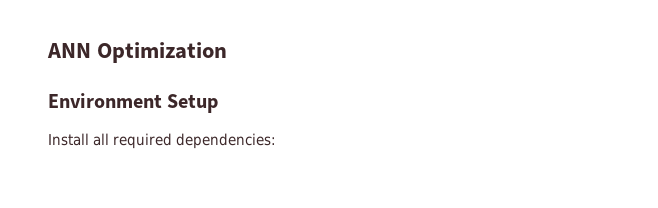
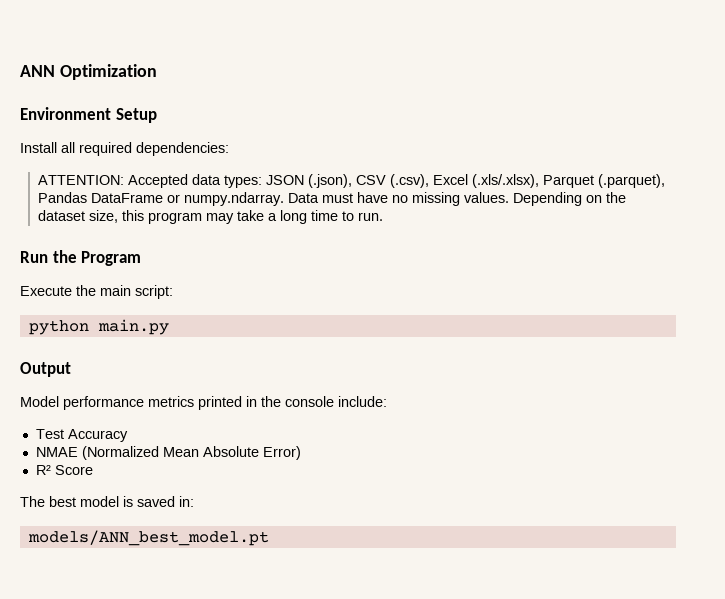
+ ATTENTION: Accepted data types: JSON (.json), CSV (.csv), Excel (.xls/.xlsx), Parquet (.parquet), Pandas DataFrame or numpy.ndarray. Data must have no missing values. Depending on the dataset size, this program may take a long time to run.
+ Run the Program
+ Execute the main script:
+ python main.py
+ Output
+ Model performance metrics printed in the console include:
+ Test Accuracy
+ NMAE (Normalized Mean Absolute Error)
+ R² Score
+ The best model is saved in:
+ models/ANN_best_model.pt

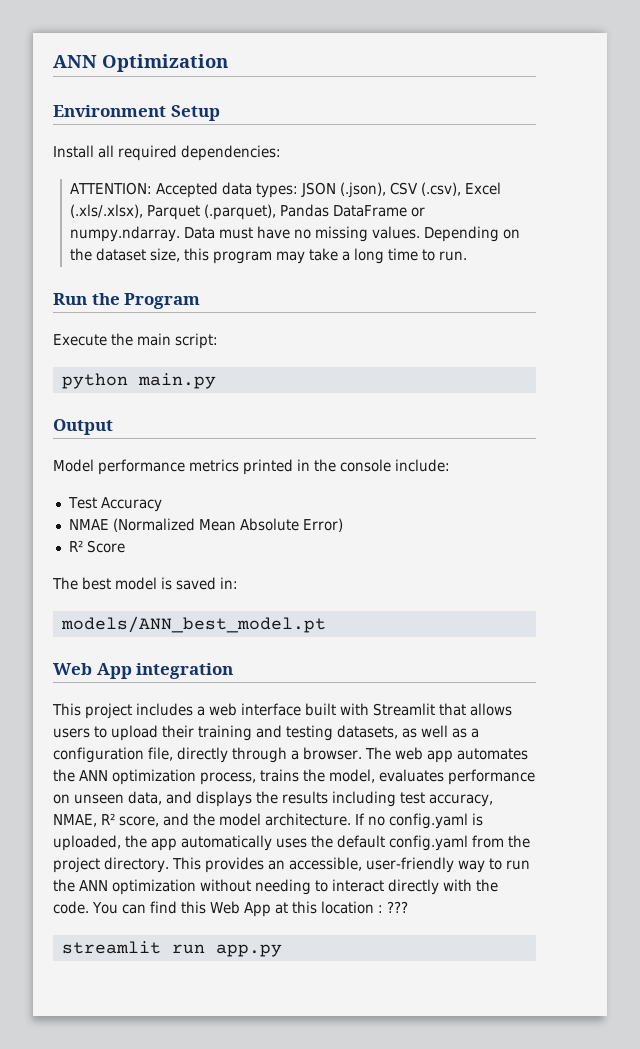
+ Web App integration
+ This project includes a web interface built with Streamlit that allows users to upload their training and testing datasets, as well as a configuration file, directly through a browser. The web app automates the ANN optimization process, trains the model, evaluates performance on unseen data, and displays the results including test accuracy, NMAE, R² score, and the model architecture. If no config.yaml is uploaded, the app automatically uses the default config.yaml from the project directory. This provides an accessible, user-friendly way to run the ANN optimization without needing to interact directly with the code. You can find this Web App at this location : ???
+ streamlit run app.py

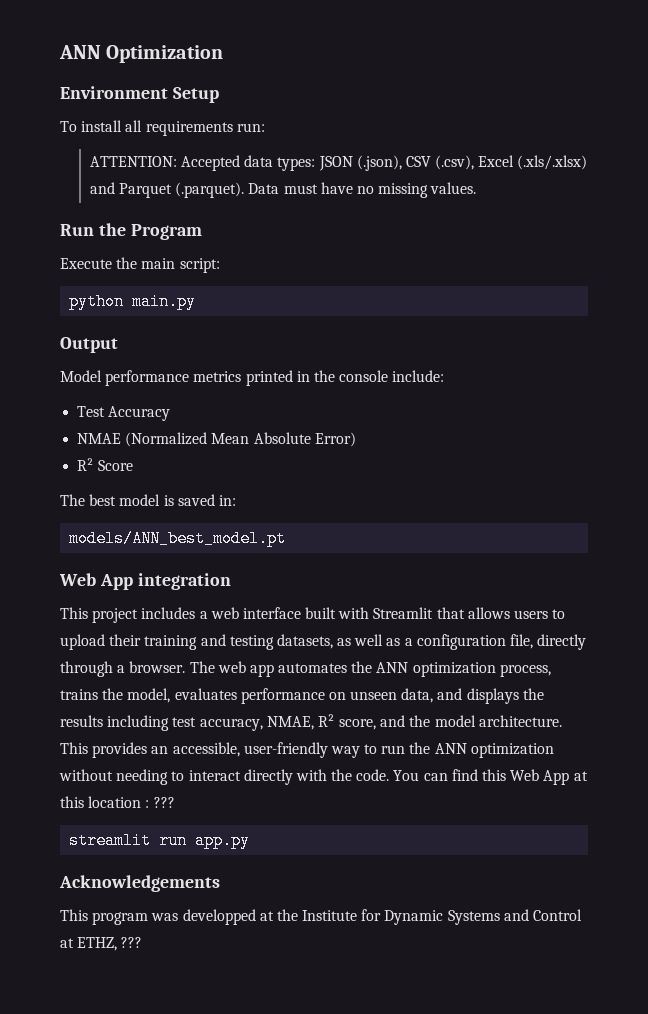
- Install all required dependencies:
+ To install all requirements run:
- ATTENTION: Accepted data types: JSON (.json), CSV (.csv), Excel (.xls/.xlsx), Parquet (.parquet), Pandas DataFrame or numpy.ndarray. Data must have no missing values. Depending on the dataset size, this program may take a long time to run.
+ ATTENTION: Accepted data types: JSON (.json), CSV (.csv), Excel (.xls/.xlsx) and Parquet (.parquet). Data must have no missing values.
- If no config.yaml is uploaded, the app automatically uses the default config.yaml from the project directory.
+ Acknowledgements
+ This program was developped at the Institute for Dynamic Systems and Control at ETHZ, ???

